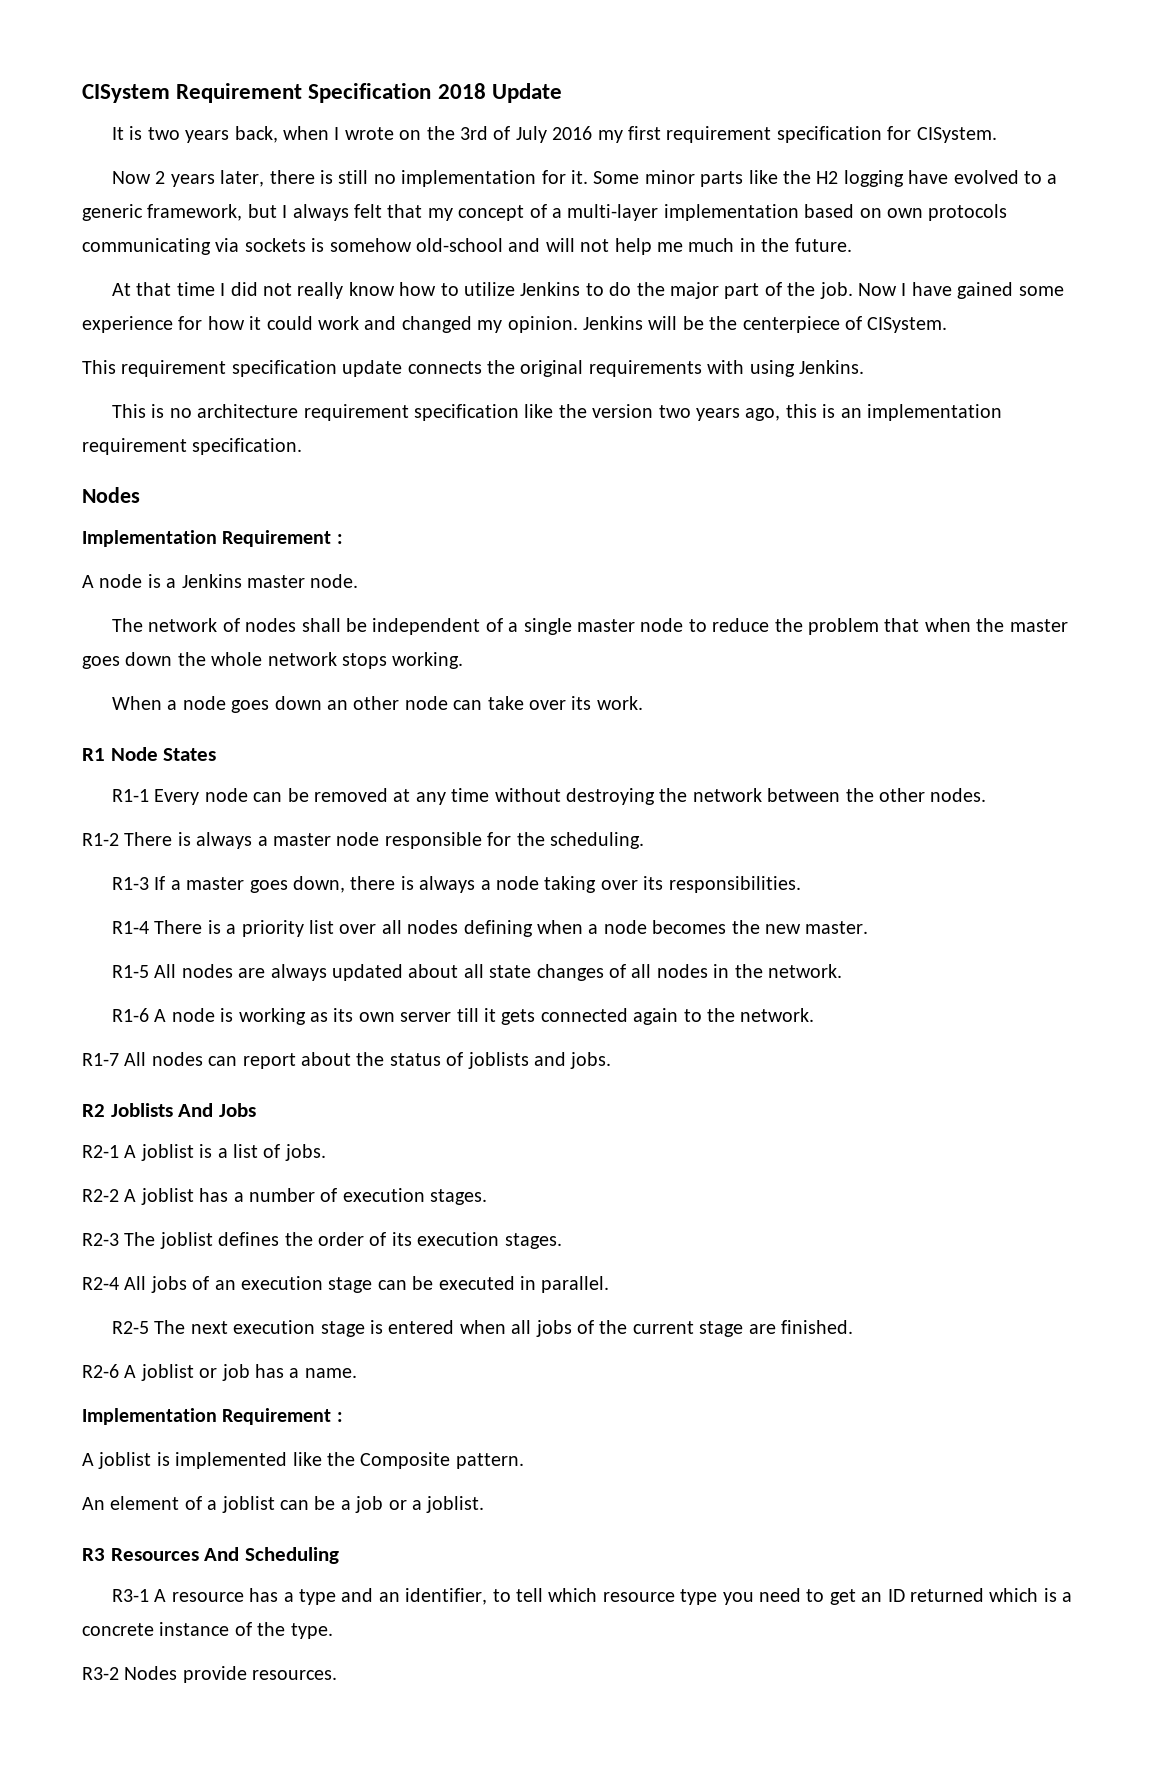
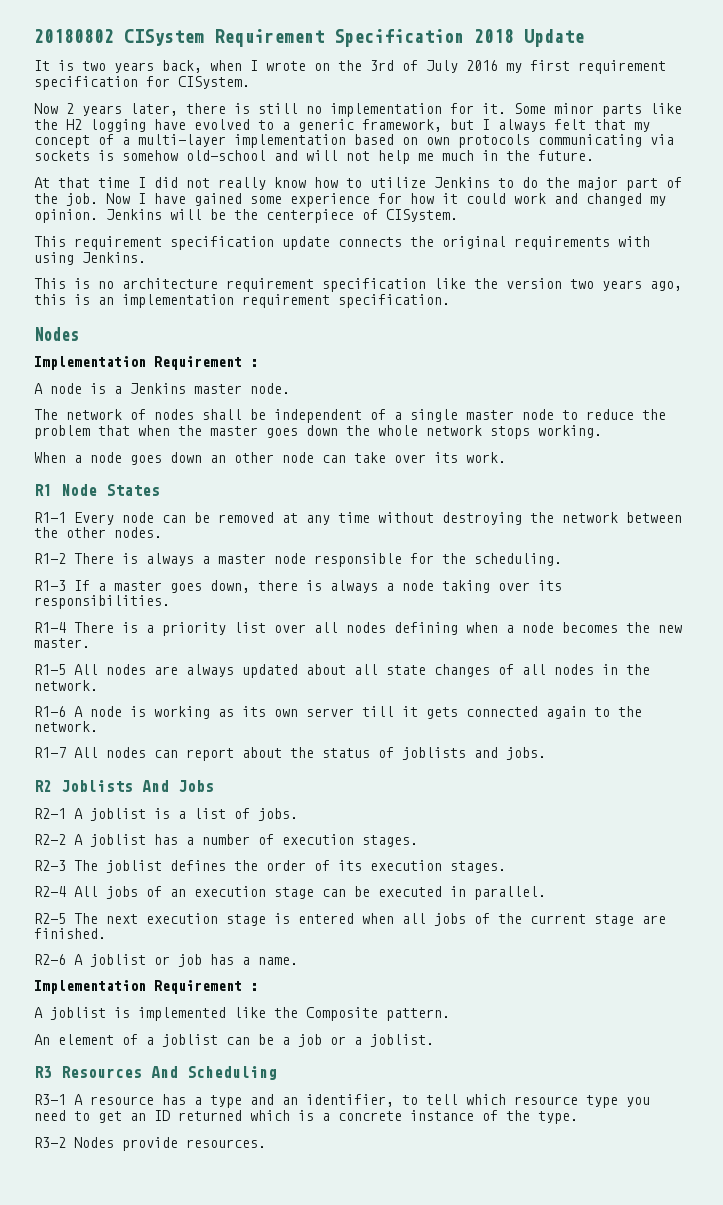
- CISystem Requirement Specification 2018 Update
+ 20180802 CISystem Requirement Specification 2018 Update

